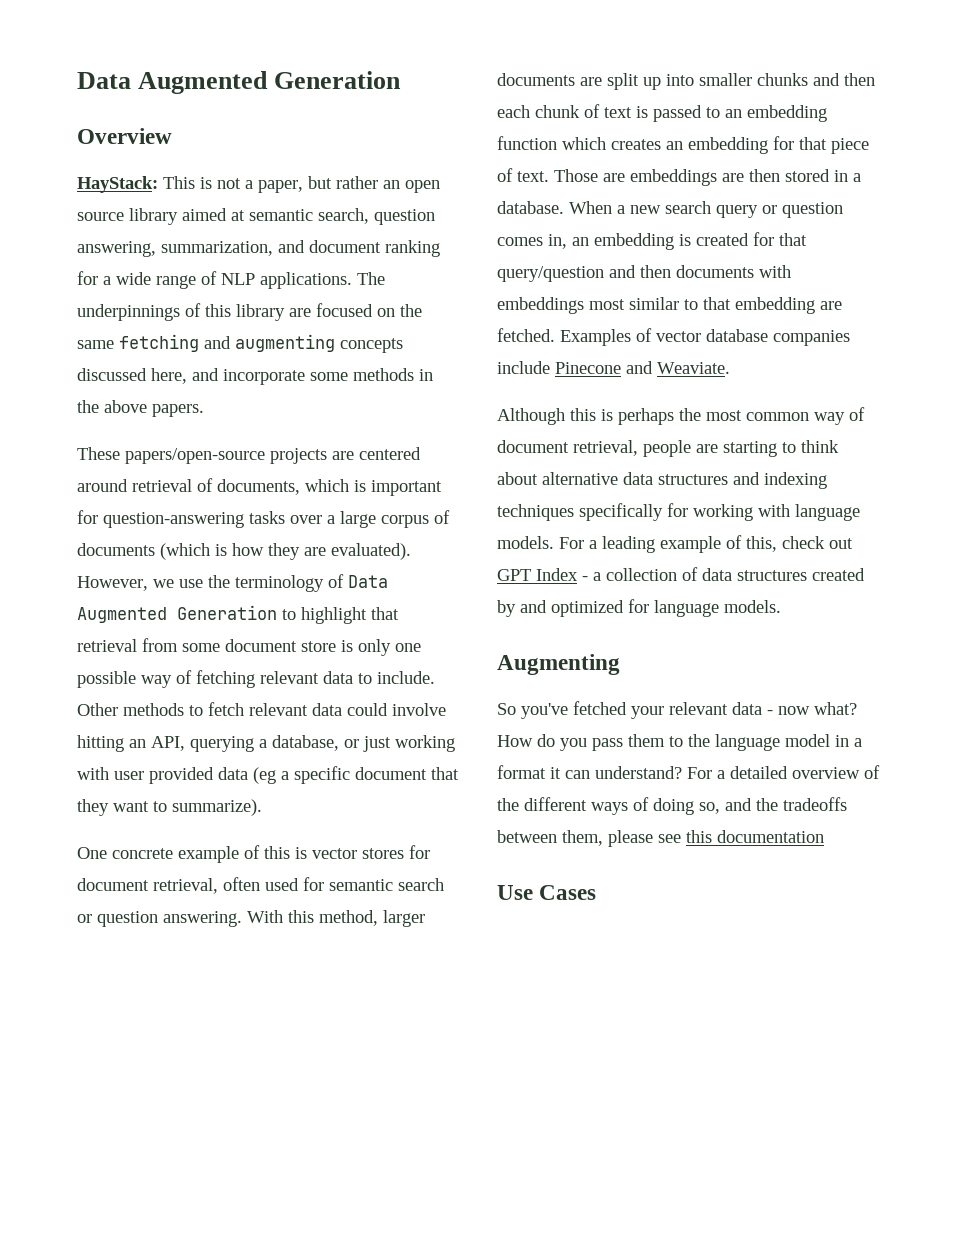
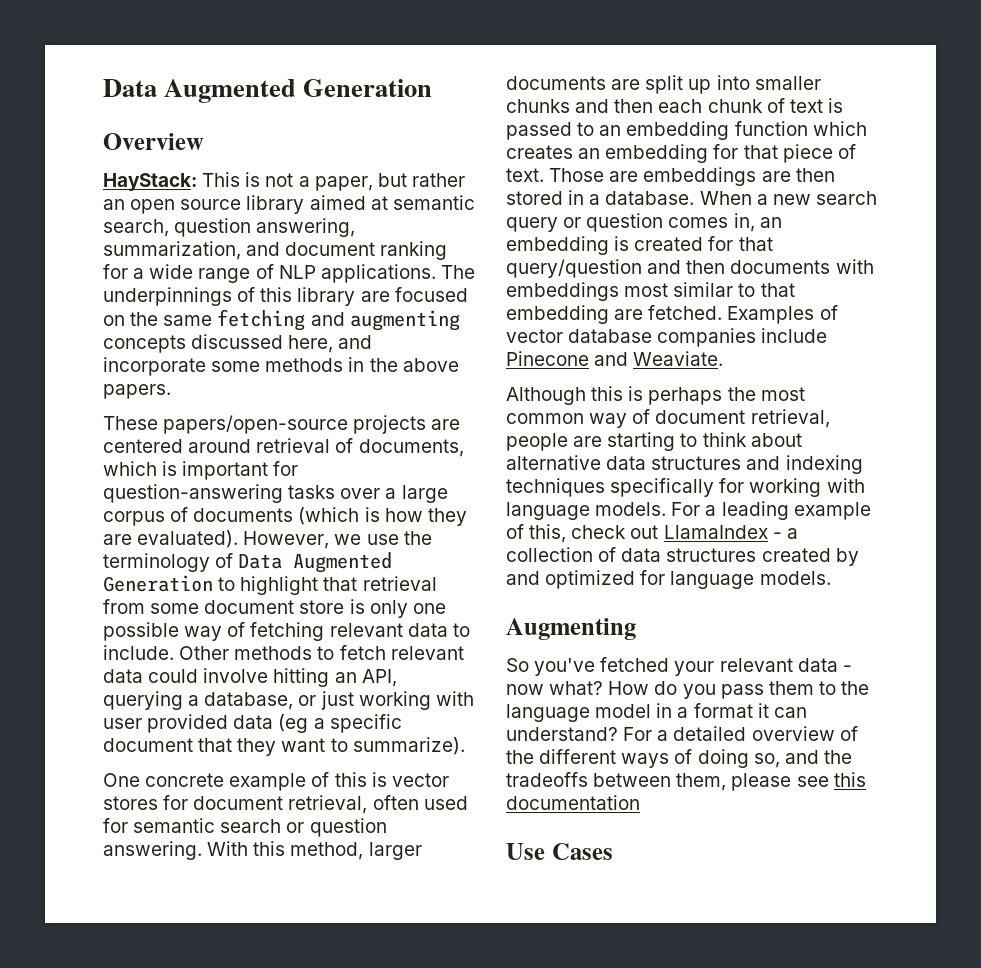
- For a leading example of this, check out GPT Index - a collection of data structures created by and optimized for language models.
+ For a leading example of this, check out LlamaIndex - a collection of data structures created by and optimized for language models.

